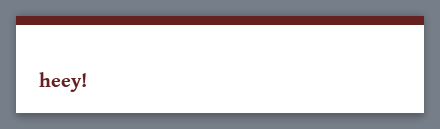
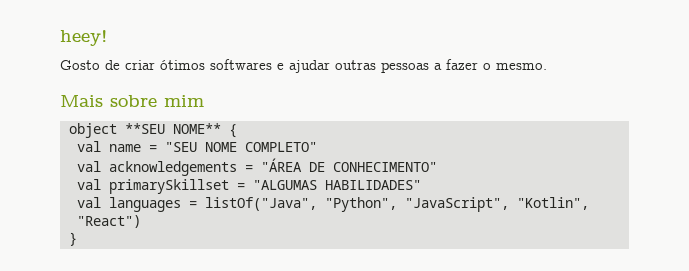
+ Gosto de criar ótimos softwares e ajudar outras pessoas a fazer o mesmo.
+ Mais sobre mim
+ object **SEU NOME** {
+ val name = "SEU NOME COMPLETO"
+ val acknowledgements = "ÁREA DE CONHECIMENTO"
+ val primarySkillset = "ALGUMAS HABILIDADES"
+ val languages = listOf("Java", "Python", "JavaScript", "Kotlin", "React")
+ }

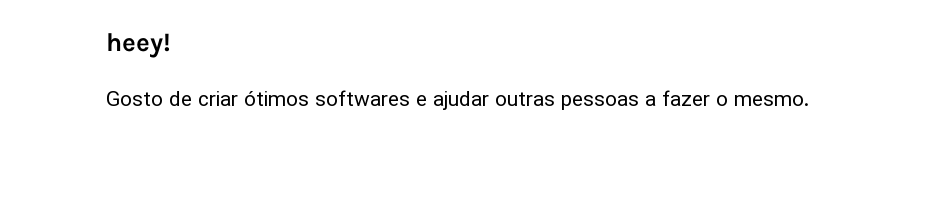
- Mais sobre mim
- object **SEU NOME** {
- val name = "SEU NOME COMPLETO"
- val acknowledgements = "ÁREA DE CONHECIMENTO"
- val primarySkillset = "ALGUMAS HABILIDADES"
- val languages = listOf("Java", "Python", "JavaScript", "Kotlin", "React")
- }

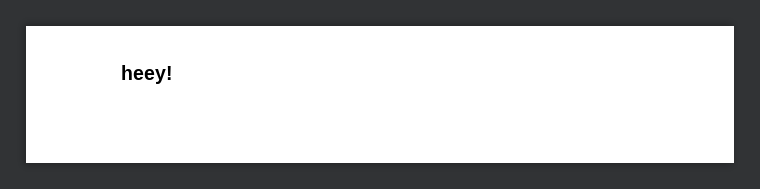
- Gosto de criar ótimos softwares e ajudar outras pessoas a fazer o mesmo.

